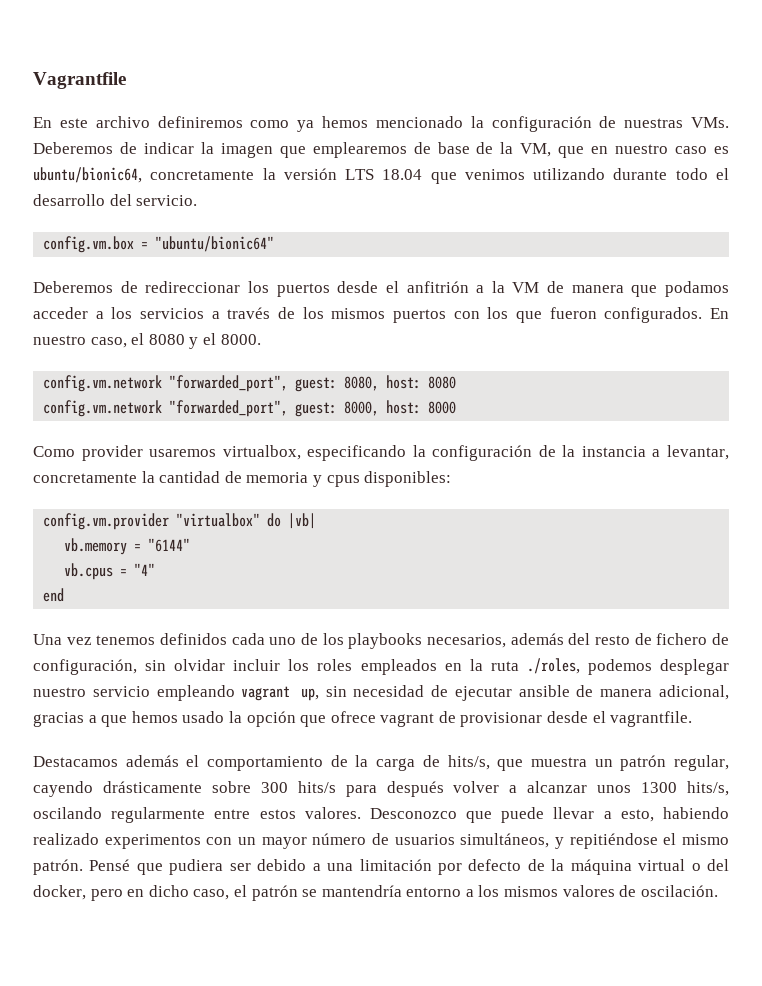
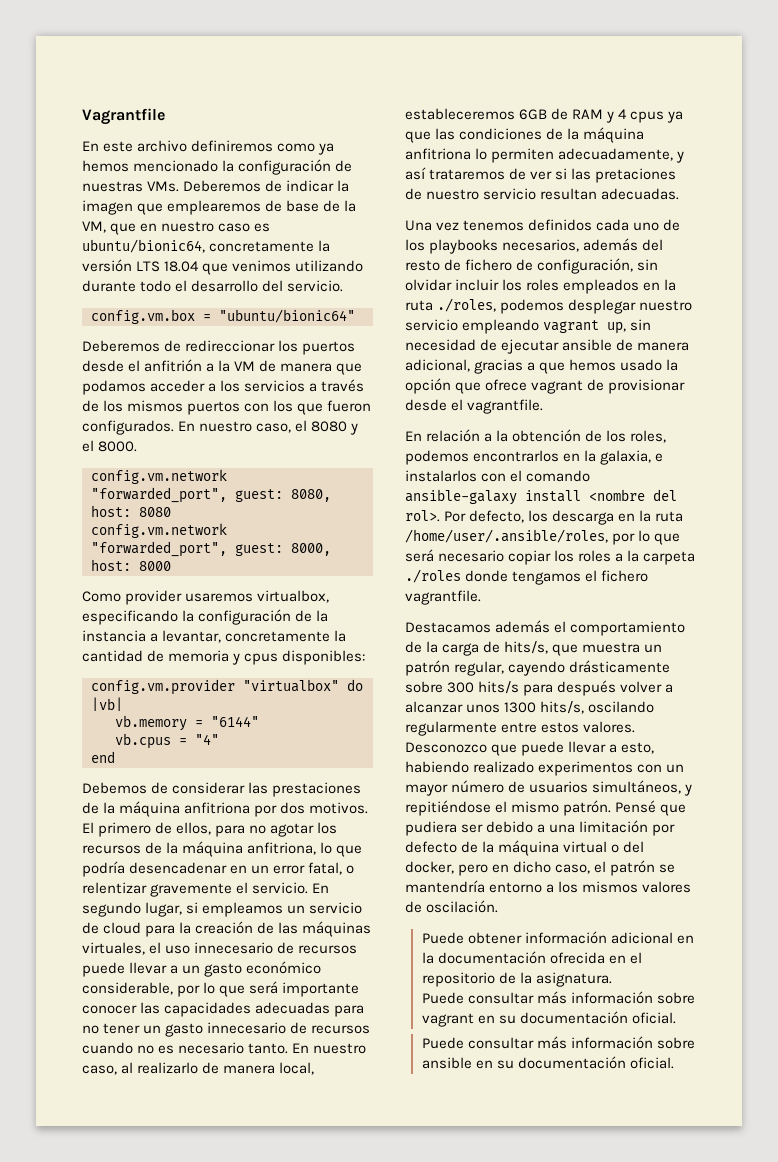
+ Debemos de considerar las prestaciones de la máquina anfitriona por dos motivos. El primero de ellos, para no agotar los recursos de la máquina anfitriona, lo que podría desencadenar en un error fatal, o relentizar gravemente el servicio. En segundo lugar, si empleamos un servicio de cloud para la creación de las máquinas virtuales, el uso innecesario de recursos puede llevar a un gasto económico considerable, por lo que será importante conocer las capacidades adecuadas para no tener un gasto innecesario de recursos cuando no es necesario tanto. En nuestro caso, al realizarlo de manera local, estableceremos 6GB de RAM y 4 cpus ya que las condiciones de la máquina anfitriona lo permiten adecuadamente, y así trataremos de ver si las pretaciones de nuestro servicio resultan adecuadas.
+ En relación a la obtención de los roles, podemos encontrarlos en la galaxia, e instalarlos con el comando ansible-galaxy install <nombre del rol>. Por defecto, los descarga en la ruta /home/user/.ansible/roles, por lo que será necesario copiar los roles a la carpeta ./roles donde tengamos el fichero vagrantfile.
+ Puede obtener información adicional en la documentación ofrecida en el repositorio de la asignatura.
+ Puede consultar más información sobre vagrant en su documentación oficial.
+ Puede consultar más información sobre ansible en su documentación oficial.

